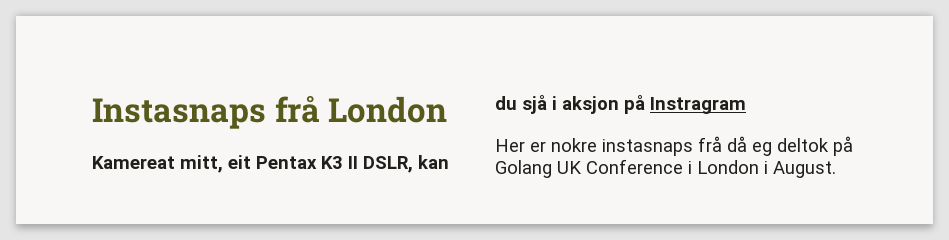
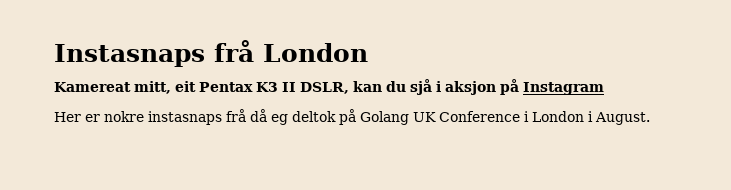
- Kamereat mitt, eit Pentax K3 II DSLR, kan du sjå i aksjon på Instragram
+ Kamereat mitt, eit Pentax K3 II DSLR, kan du sjå i aksjon på Instagram

